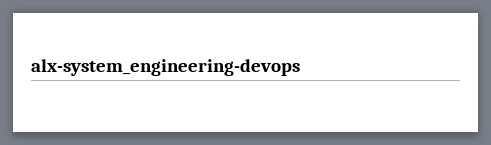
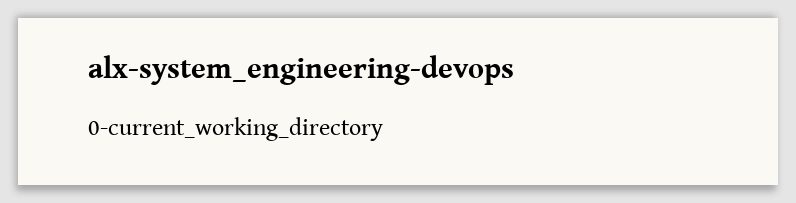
+ 0-current_working_directory

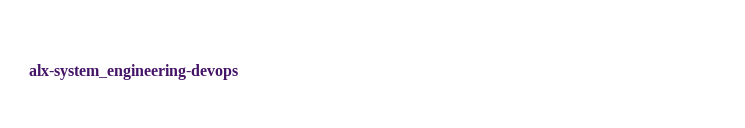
- 0-current_working_directory

